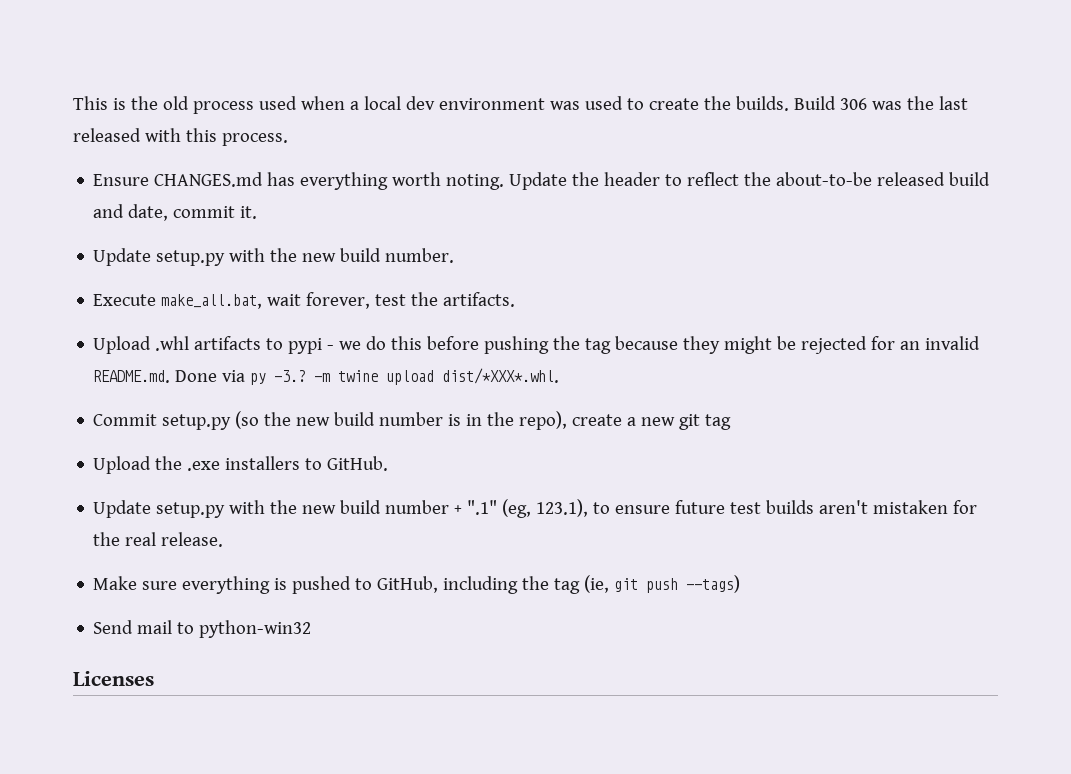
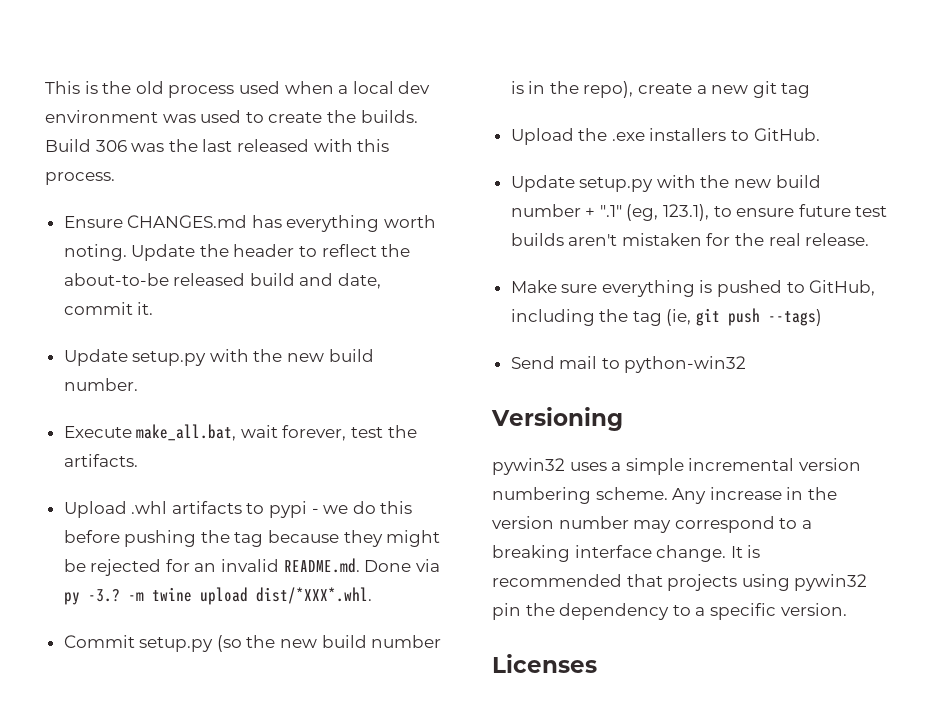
+ Versioning
+ pywin32 uses a simple incremental version numbering scheme. Any increase in the version number may correspond to a breaking interface change. It is recommended that projects using pywin32 pin the dependency to a specific version.

